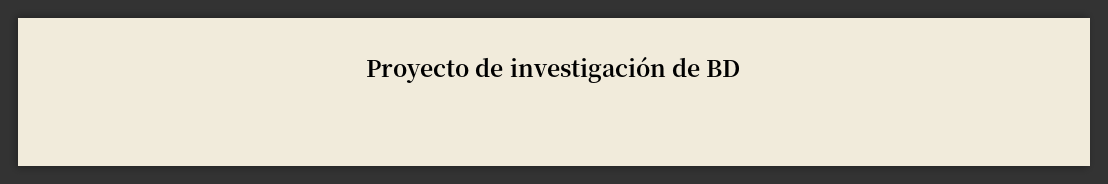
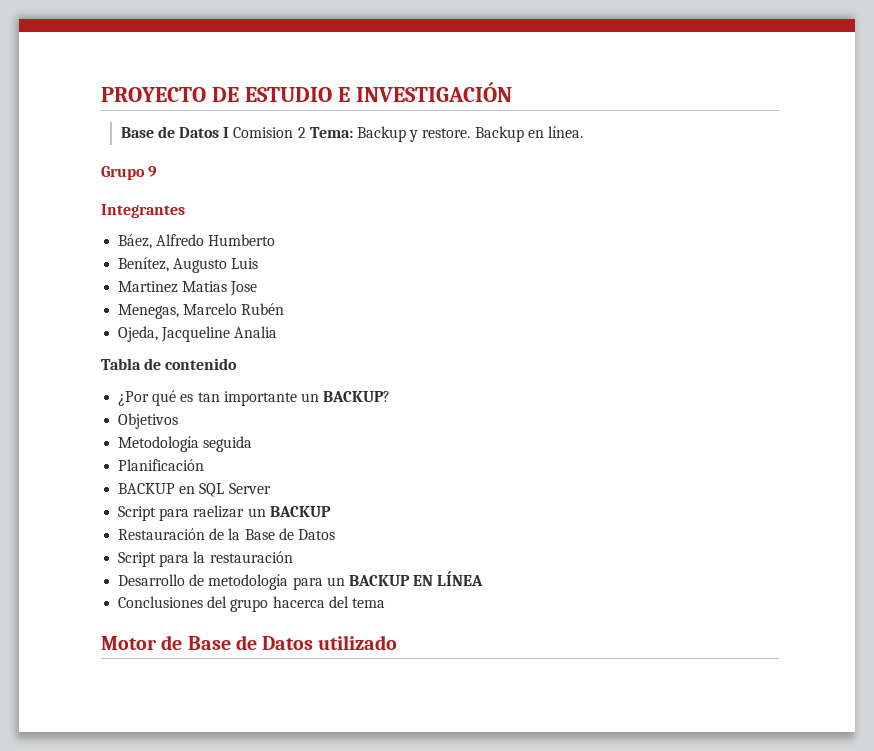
- Proyecto de investigación de BD
+ PROYECTO DE ESTUDIO E INVESTIGACIÓN
+ Base de Datos I Comision 2 Tema: Backup y restore. Backup en línea.
+ Grupo 9
+ Integrantes
+ Báez, Alfredo Humberto
+ Benítez, Augusto Luis
+ Martinez Matias Jose
+ Menegas, Marcelo Rubén
+ Ojeda, Jacqueline Analia
+ Tabla de contenido
+ ¿Por qué es tan importante un BACKUP?
+ Objetivos
+ Metodología seguida
+ Planificación
+ BACKUP en SQL Server
+ Script para raelizar un BACKUP
+ Restauración de la Base de Datos
+ Script para la restauración
+ Desarrollo de metodología para un BACKUP EN LÍNEA
+ Conclusiones del grupo hacerca del tema
+ Motor de Base de Datos utilizado

